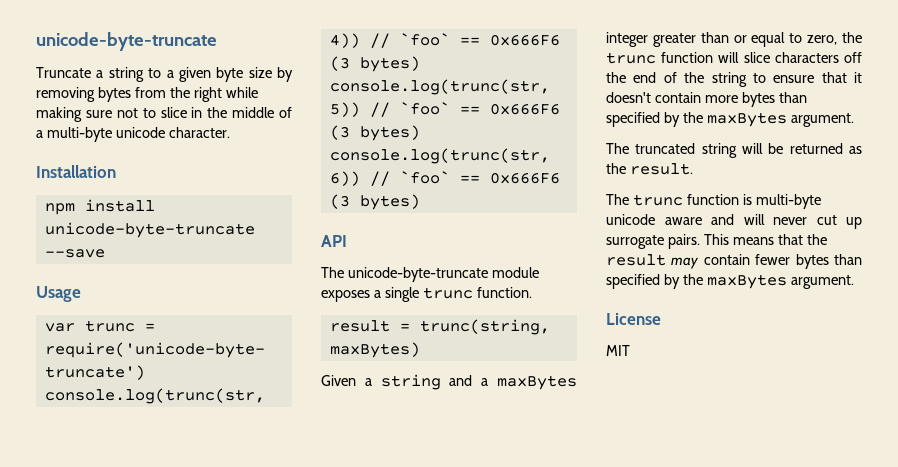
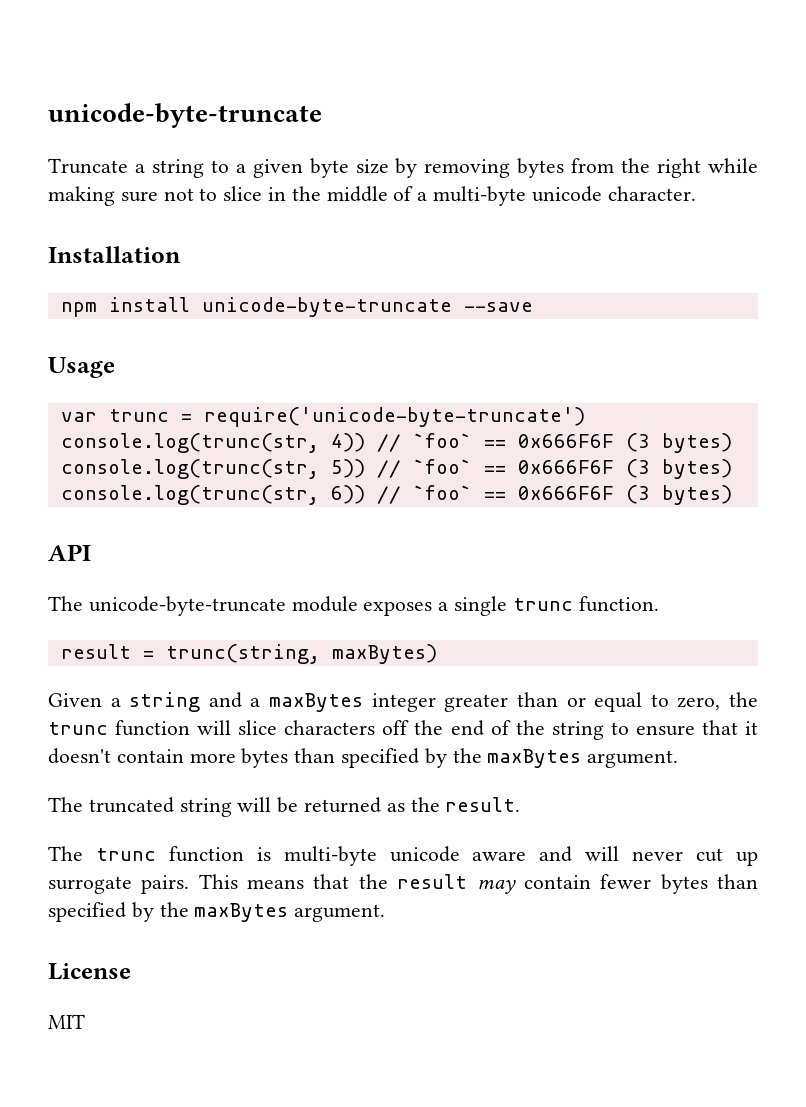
- console.log(trunc(str, 4)) // `foo` == 0x666F6 (3 bytes)
+ console.log(trunc(str, 4)) // `foo` == 0x666F6F (3 bytes)
- console.log(trunc(str, 5)) // `foo` == 0x666F6 (3 bytes)
+ console.log(trunc(str, 5)) // `foo` == 0x666F6F (3 bytes)
- console.log(trunc(str, 6)) // `foo` == 0x666F6 (3 bytes)
+ console.log(trunc(str, 6)) // `foo` == 0x666F6F (3 bytes)

